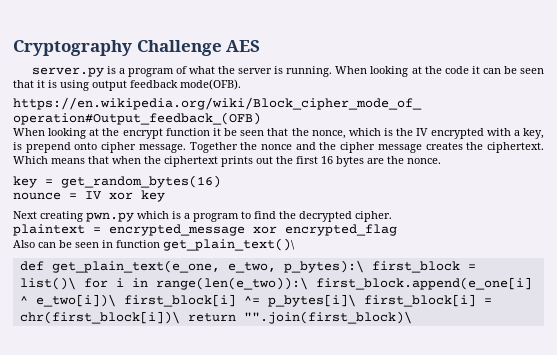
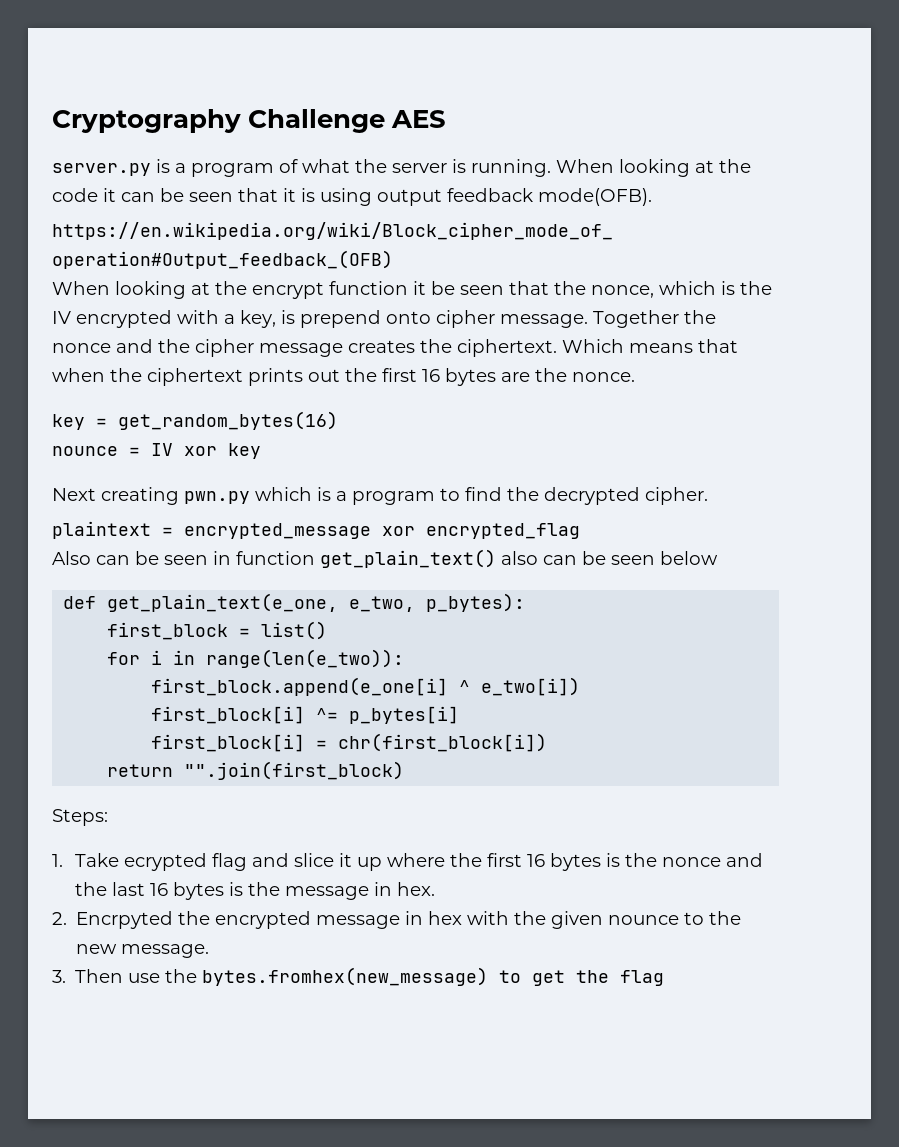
- Also can be seen in function get_plain_text()\
+ Also can be seen in function get_plain_text() also can be seen below
- def get_plain_text(e_one, e_two, p_bytes):\ first_block = list()\ for i in range(len(e_two)):\ first_block.append(e_one[i] ^ e_two[i])\ first_block[i] ^= p_bytes[i]\ first_block[i] = chr(first_block[i])\ return "".join(first_block)\
+ def get_plain_text(e_one, e_two, p_bytes):
+ first_block = list()
+ for i in range(len(e_two)):
+ first_block.append(e_one[i] ^ e_two[i])
+ first_block[i] ^= p_bytes[i]
+ first_block[i] = chr(first_block[i])
+ return "".join(first_block)
+ Steps:
+ 1. Take ecrypted flag and slice it up where the first 16 bytes is the nonce and the last 16 bytes is the message in hex.
+ 2. Encrpyted the encrypted message in hex with the given nounce to the new message.
+ 3. Then use the bytes.fromhex(new_message) to get the flag

